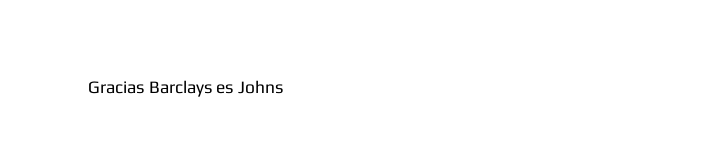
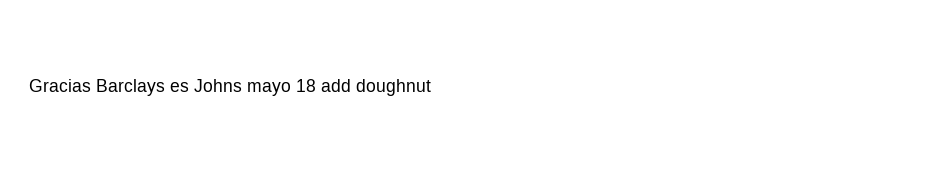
- Gracias Barclays es Johns
+ Gracias Barclays es Johns mayo 18 add doughnut

